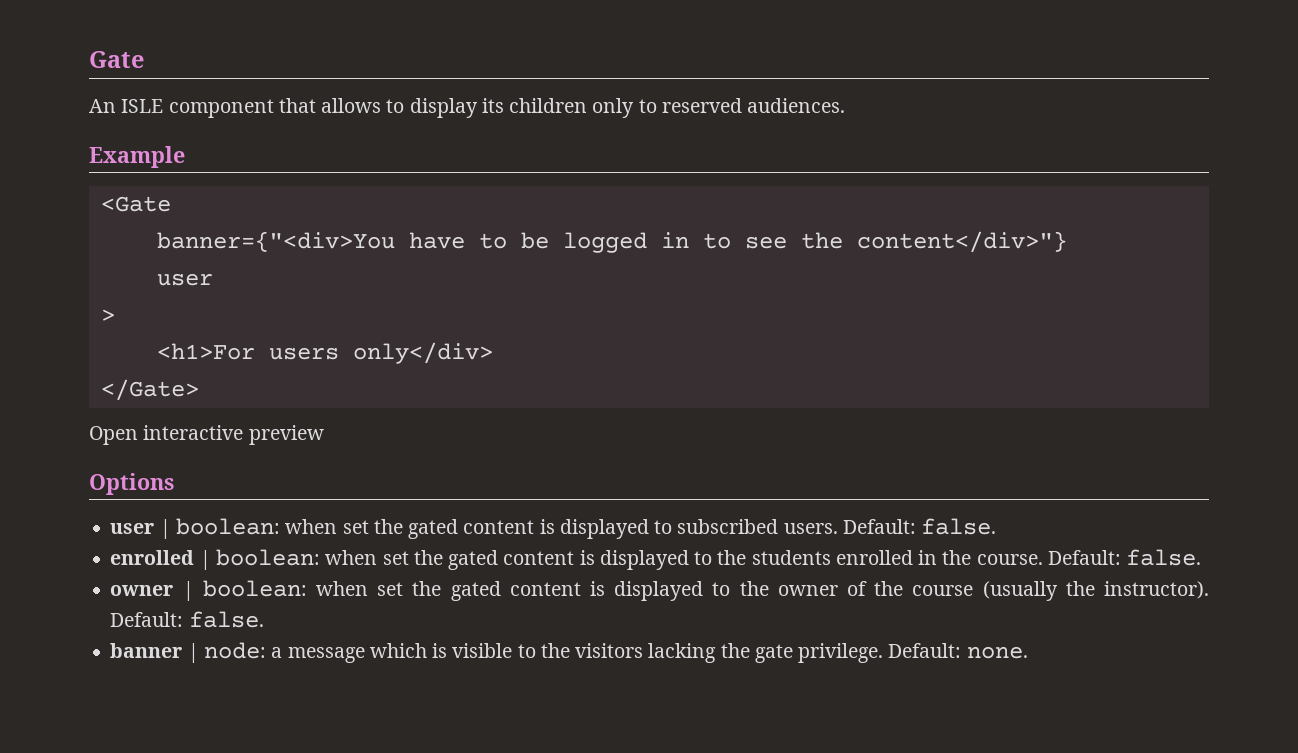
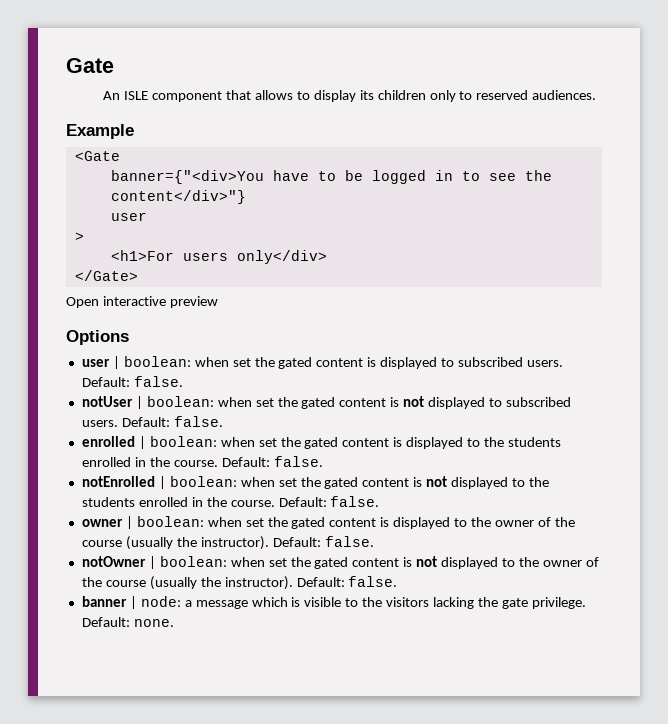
+ notUser | boolean: when set the gated content is not displayed to subscribed users. Default: false.
+ notEnrolled | boolean: when set the gated content is not displayed to the students enrolled in the course. Default: false.
+ notOwner | boolean: when set the gated content is not displayed to the owner of the course (usually the instructor). Default: false.

